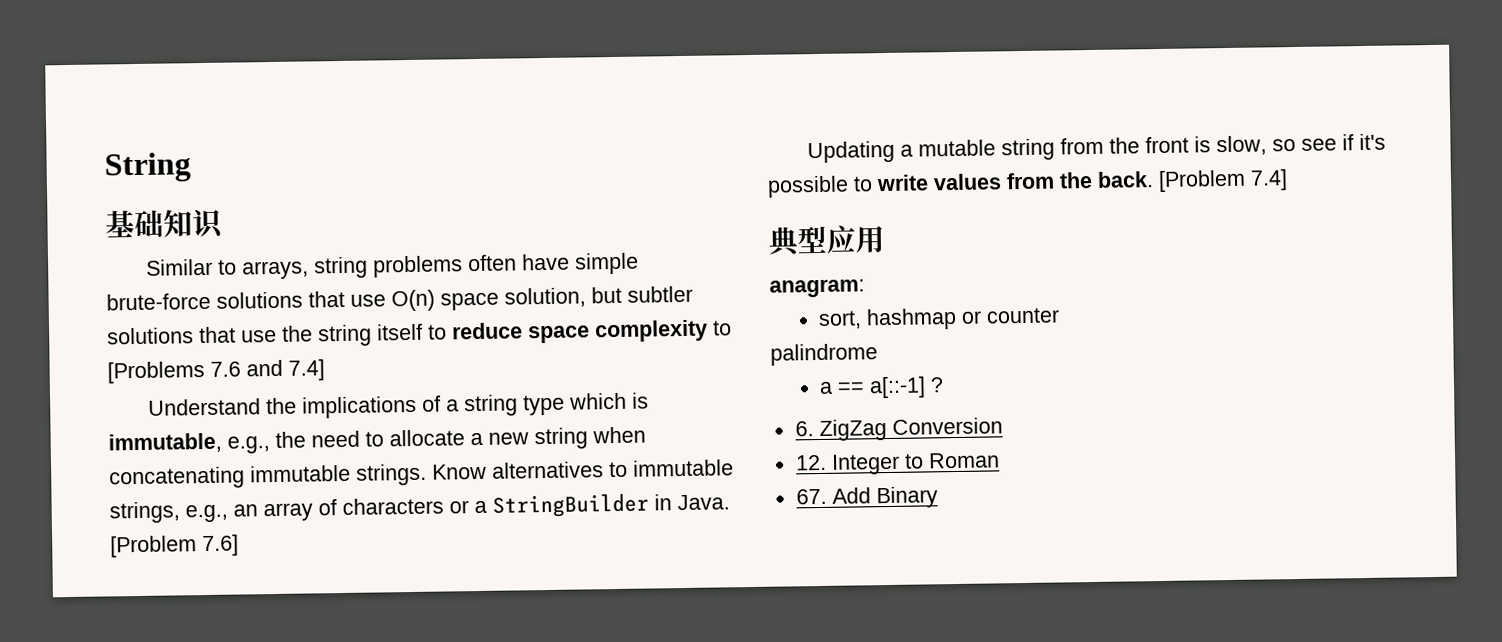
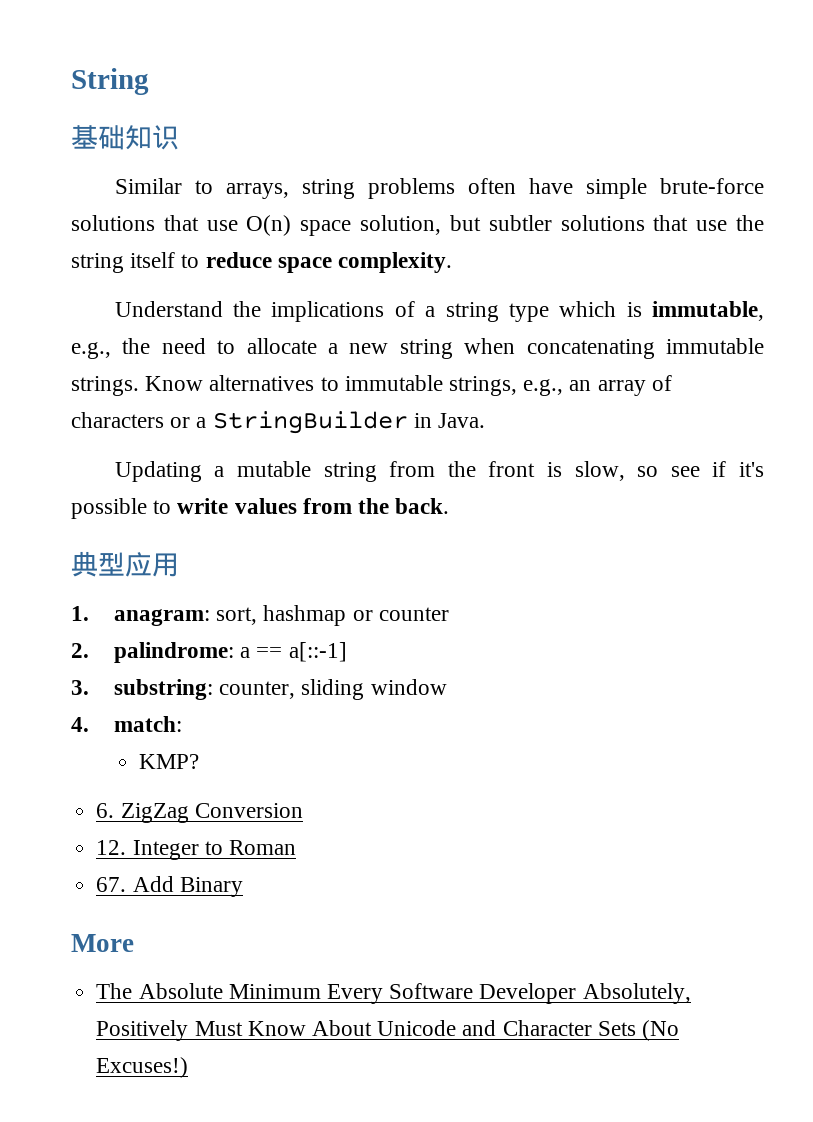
- Similar to arrays, string problems often have simple brute-force solutions that use O(n) space solution, but subtler solutions that use the string itself to reduce space complexity to [Problems 7.6 and 7.4]
+ Similar to arrays, string problems often have simple brute-force solutions that use O(n) space solution, but subtler solutions that use the string itself to reduce space complexity.
- [Problem 7.6]
- [Problem 7.4]
- anagram:
- sort, hashmap or counter
+ 1. anagram: sort, hashmap or counter
- palindrome
- a == a[::-1] ?
+ 2. palindrome: a == a[::-1]
+ 3. substring: counter, sliding window
+ 4. match:
+ KMP?
+ More
+ The Absolute Minimum Every Software Developer Absolutely, Positively Must Know About Unicode and Character Sets (No Excuses!)

